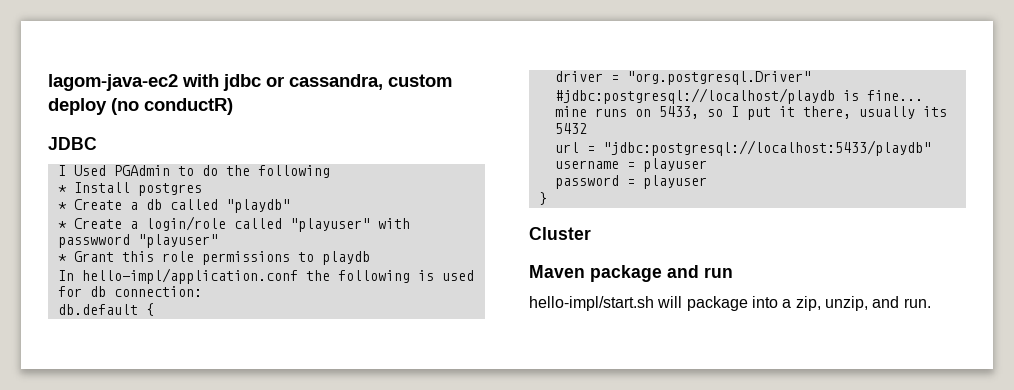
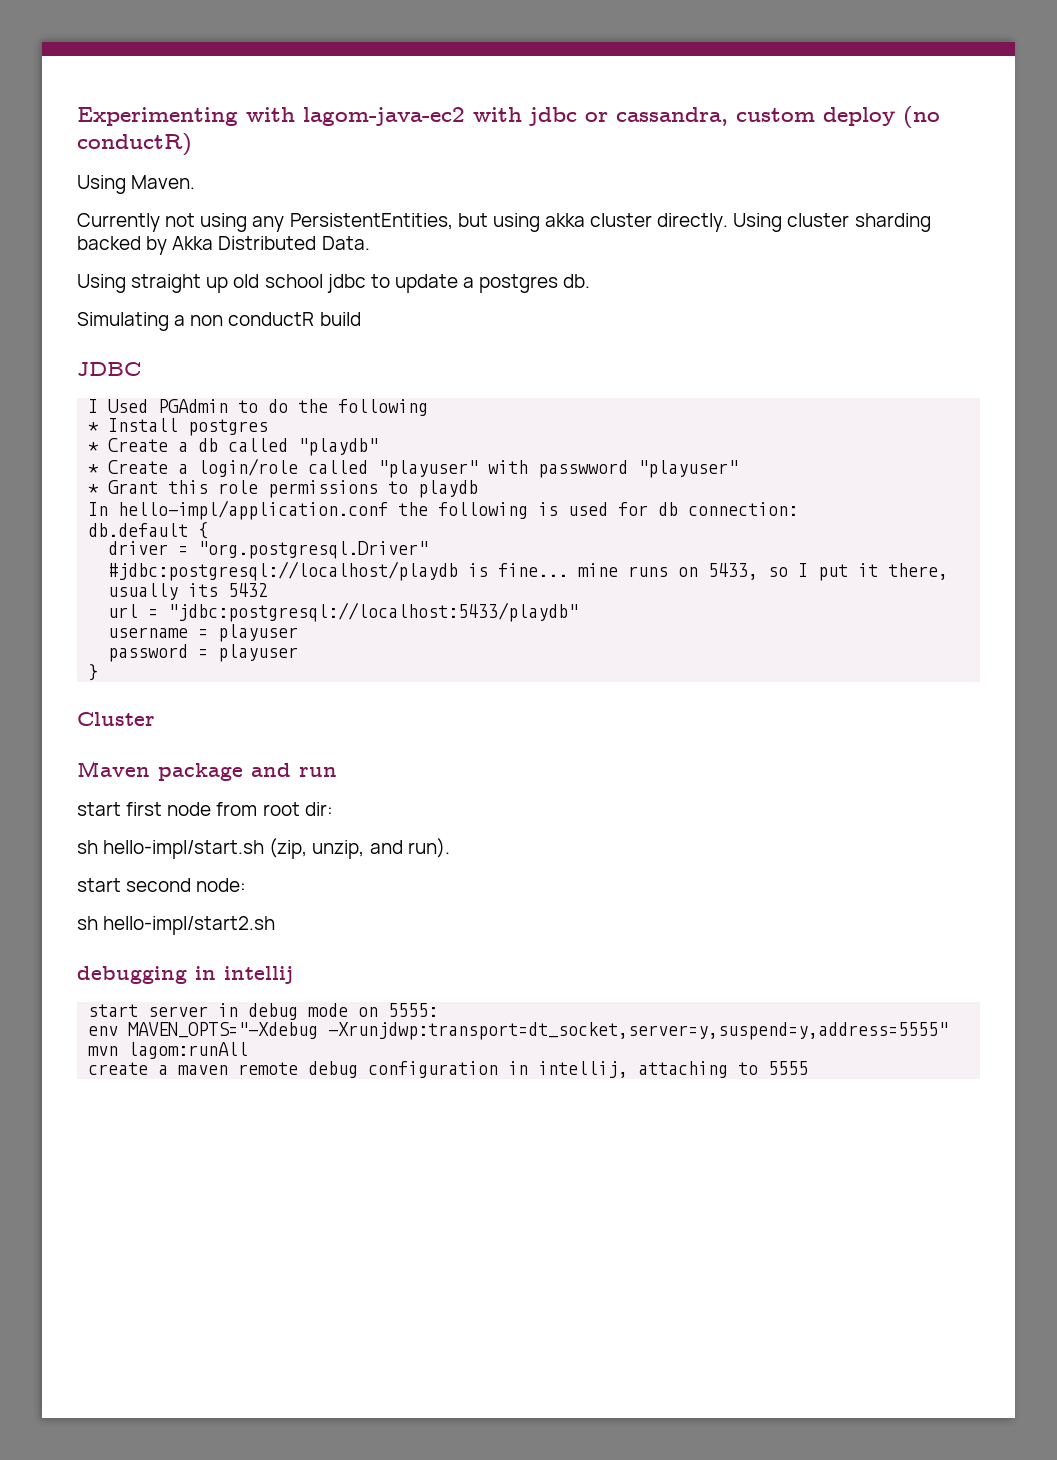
- lagom-java-ec2 with jdbc or cassandra, custom deploy (no conductR)
+ Experimenting with lagom-java-ec2 with jdbc or cassandra, custom deploy (no conductR)
+ Using Maven.
+ Currently not using any PersistentEntities, but using akka cluster directly. Using cluster sharding backed by Akka Distributed Data.
+ Using straight up old school jdbc to update a postgres db.
+ Simulating a non conductR build
- hello-impl/start.sh will package into a zip, unzip, and run.
+ start first node from root dir:
+ sh hello-impl/start.sh (zip, unzip, and run).
+ start second node:
+ sh hello-impl/start2.sh
+ debugging in intellij
+ start server in debug mode on 5555:
+ env MAVEN_OPTS="-Xdebug -Xrunjdwp:transport=dt_socket,server=y,suspend=y,address=5555" mvn lagom:runAll
+ create a maven remote debug configuration in intellij, attaching to 5555

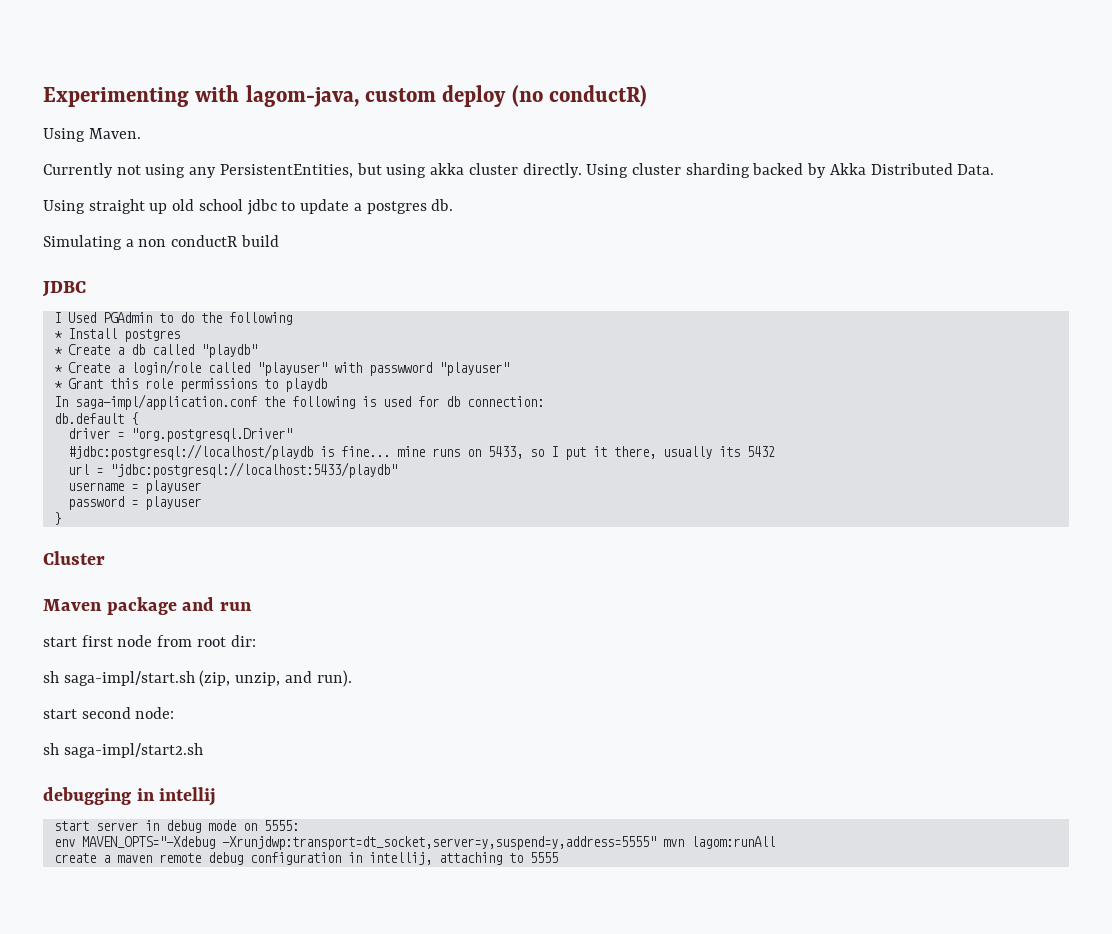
- Experimenting with lagom-java-ec2 with jdbc or cassandra, custom deploy (no conductR)
+ Experimenting with lagom-java, custom deploy (no conductR)
- In hello-impl/application.conf the following is used for db connection:
+ In saga-impl/application.conf the following is used for db connection:
- sh hello-impl/start.sh (zip, unzip, and run).
+ sh saga-impl/start.sh (zip, unzip, and run).
- sh hello-impl/start2.sh
+ sh saga-impl/start2.sh

